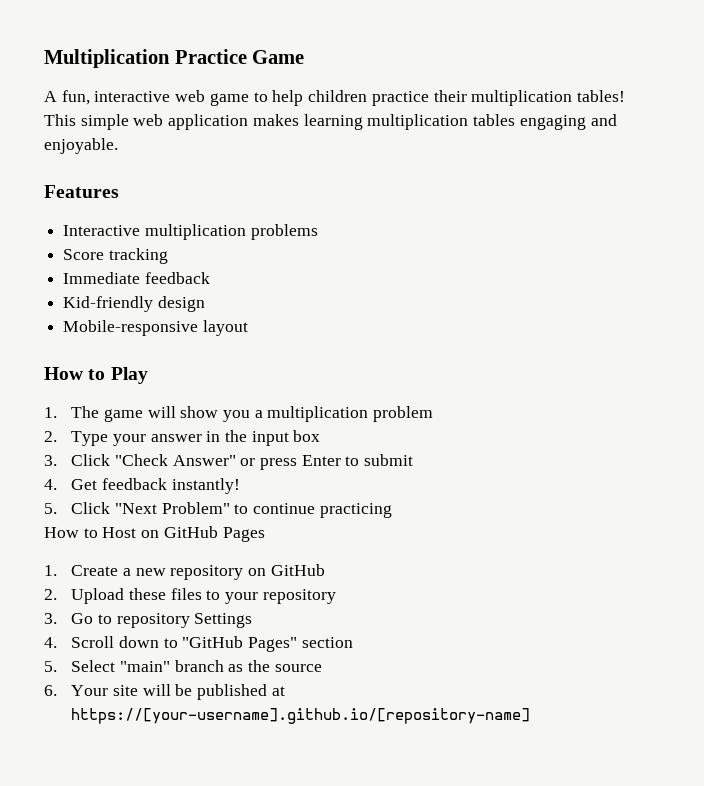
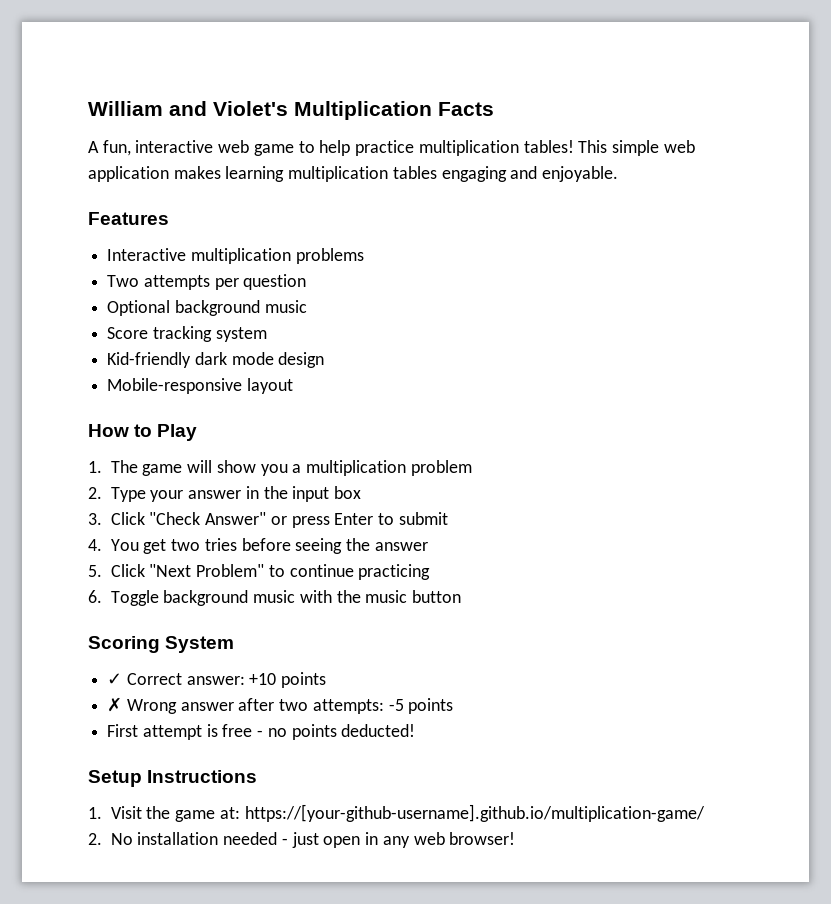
- Multiplication Practice Game
+ William and Violet's Multiplication Facts
- A fun, interactive web game to help children practice their multiplication tables!
+ A fun, interactive web game to help practice multiplication tables!
+ Two attempts per question
+ Optional background music
- Score tracking
- Immediate feedback
+ Score tracking system
- Kid-friendly design
+ Kid-friendly dark mode design
- 4. Get feedback instantly!
+ 4. You get two tries before seeing the answer
- How to Host on GitHub Pages
- 1. Create a new repository on GitHub
- 2. Upload these files to your repository
- 3. Go to repository Settings
- 4. Scroll down to "GitHub Pages" section
- 5. Select "main" branch as the source
- 6. Your site will be published at https://[your-username].github.io/[repository-name]
+ 6. Toggle background music with the music button
+ Scoring System
+ ✓ Correct answer: +10 points
+ ✗ Wrong answer after two attempts: -5 points
+ First attempt is free - no points deducted!
+ Setup Instructions
+ 1. Visit the game at: https://[your-github-username].github.io/multiplication-game/
+ 2. No installation needed - just open in any web browser!

